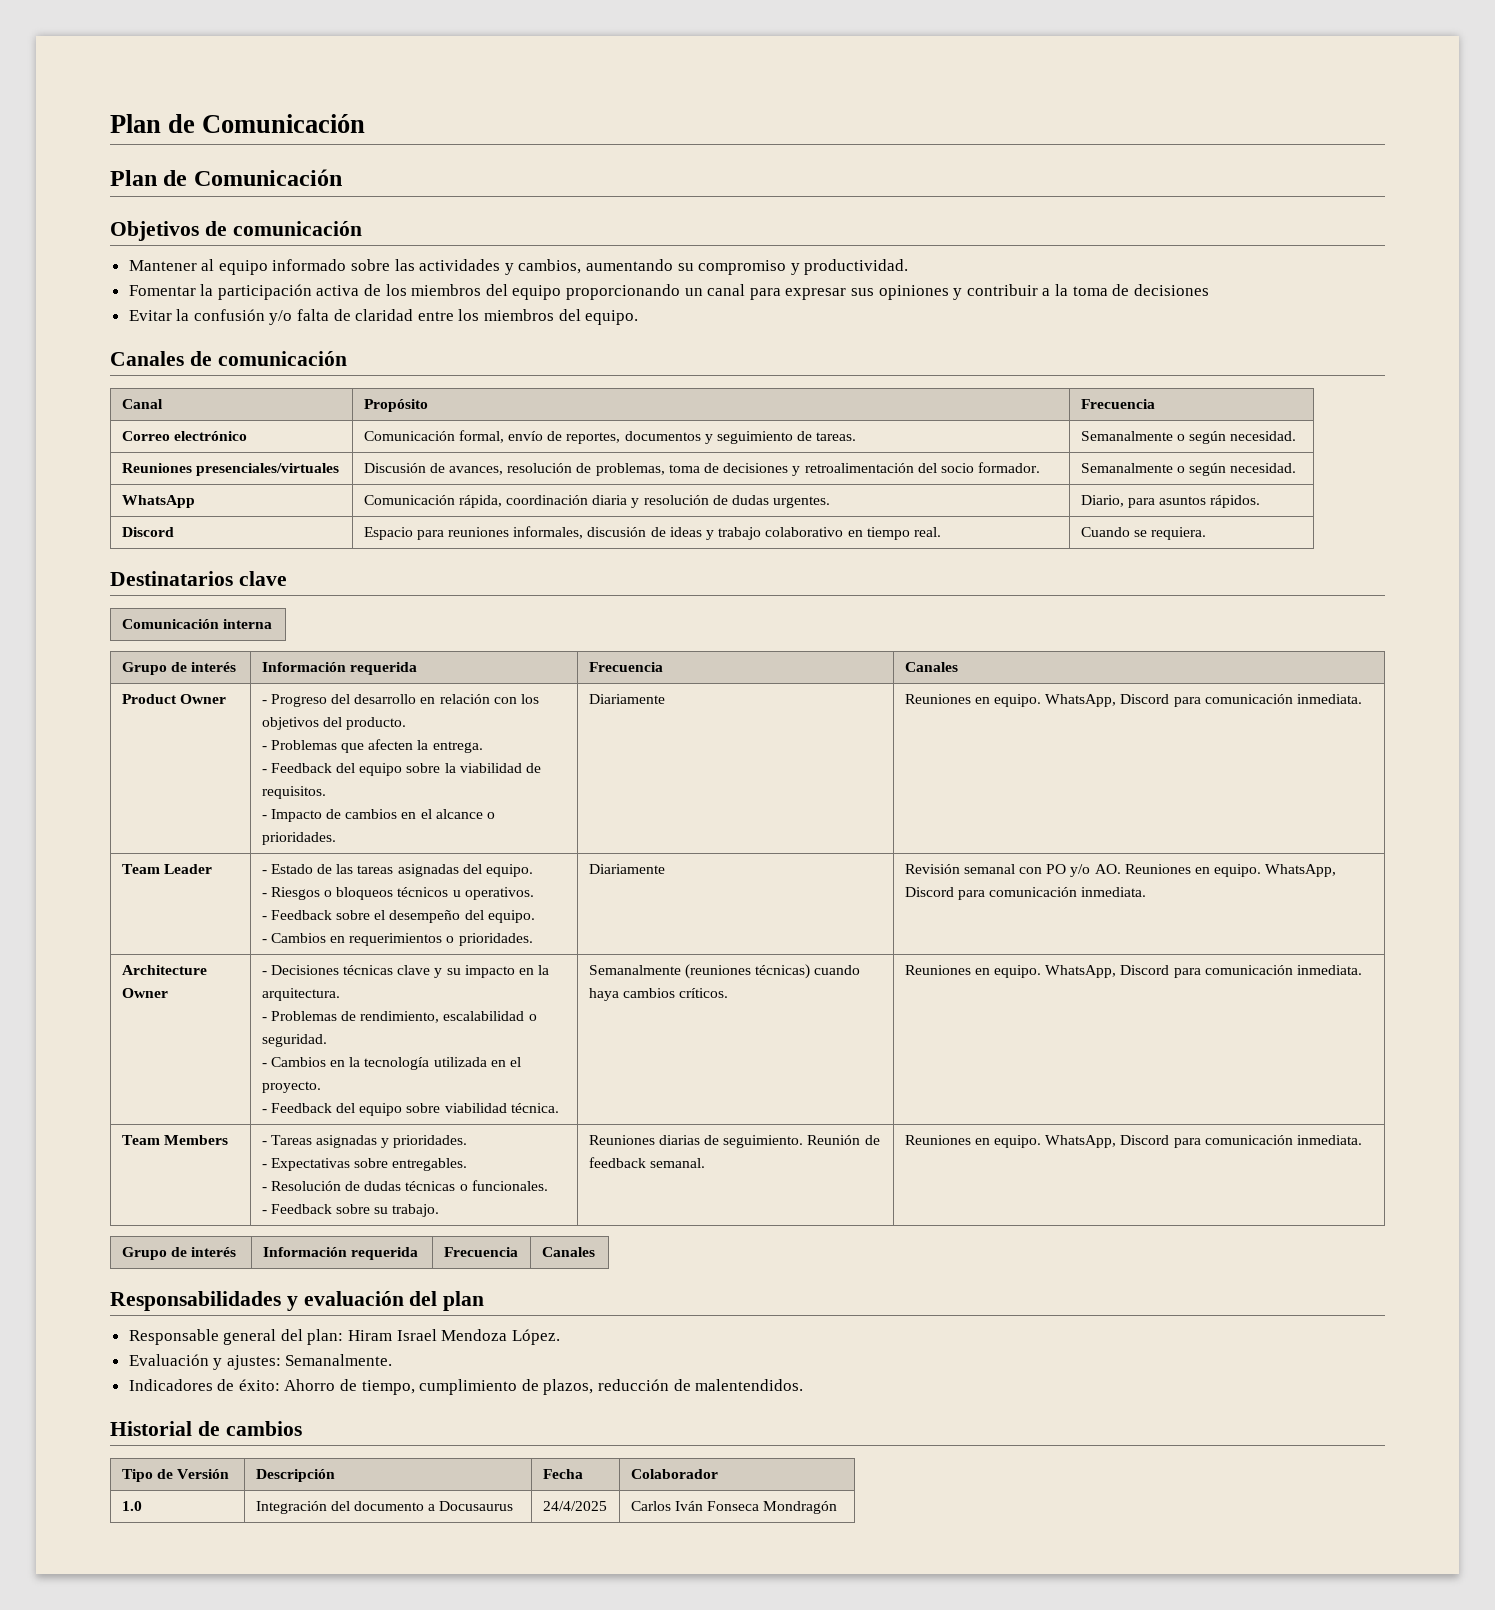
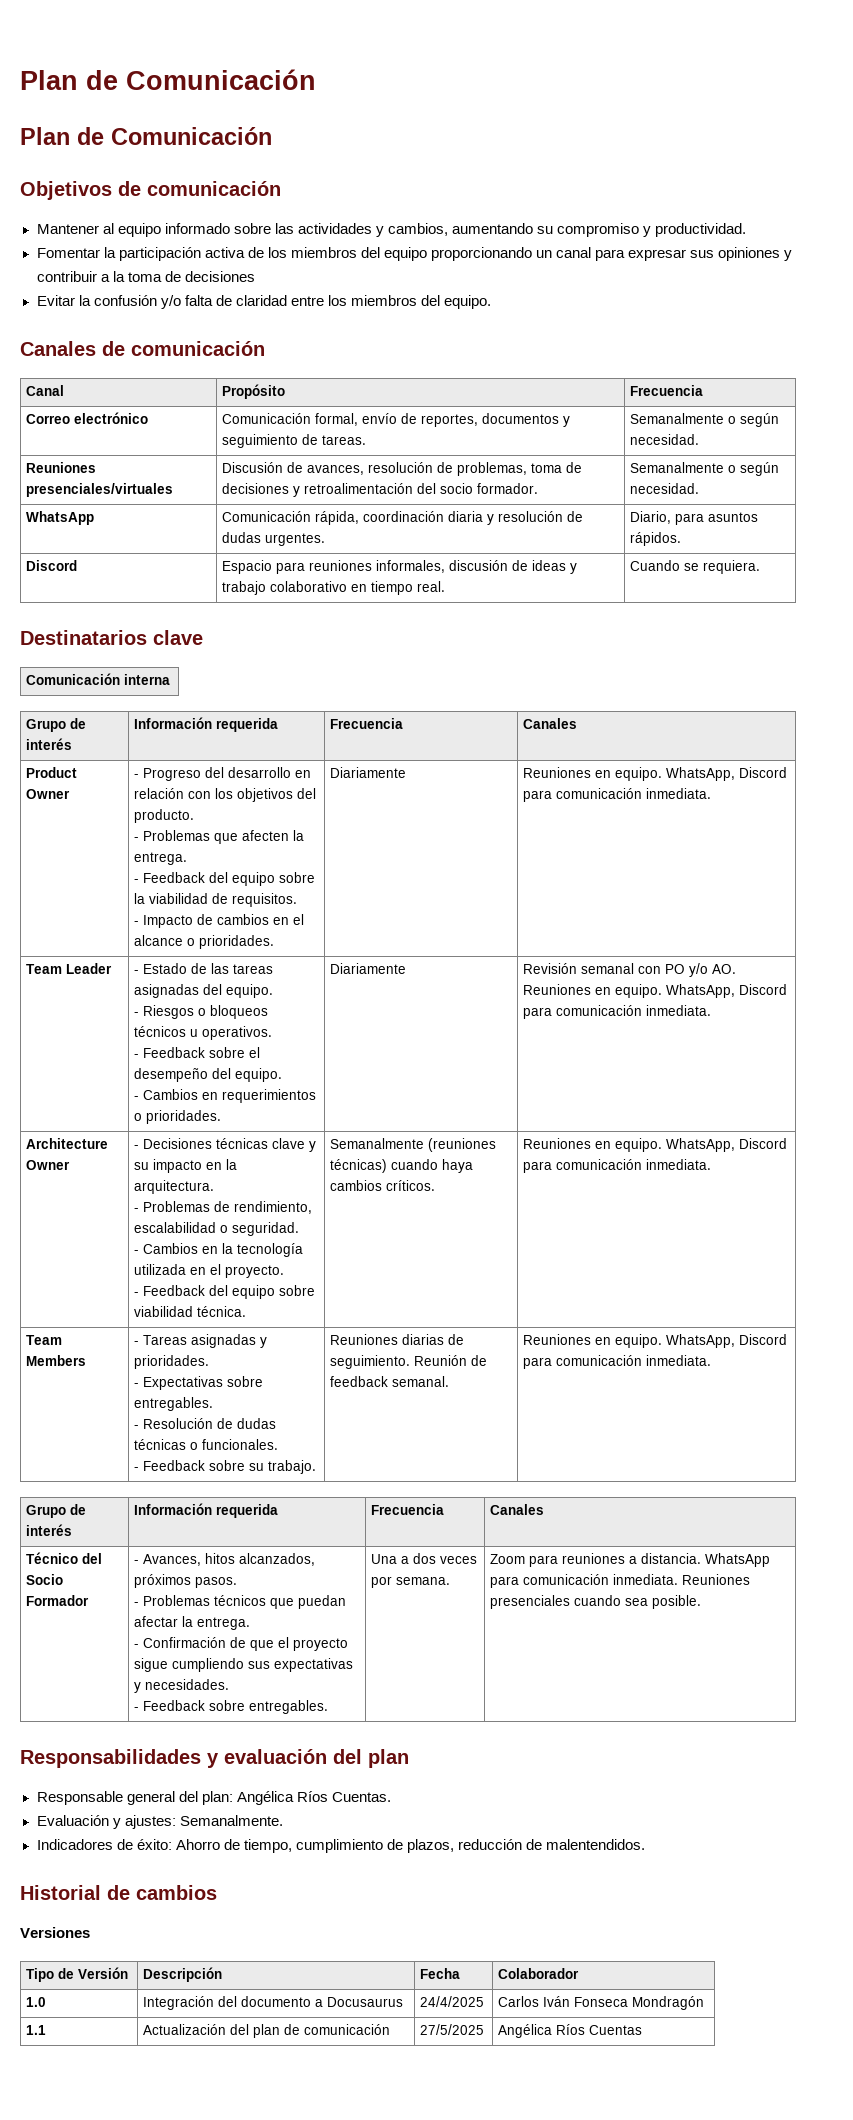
+ Técnico del Socio Formador | - Avances, hitos alcanzados, próximos pasos.
+ - Problemas técnicos que puedan afectar la entrega.
+ - Confirmación de que el proyecto sigue cumpliendo sus expectativas y necesidades.
+ - Feedback sobre entregables. | Una a dos veces por semana. | Zoom para reuniones a distancia. WhatsApp para comunicación inmediata. Reuniones presenciales cuando sea posible.
- Responsable general del plan: Hiram Israel Mendoza López.
+ Responsable general del plan: Angélica Ríos Cuentas.
+ Versiones
+ 1.1 | Actualización del plan de comunicación | 27/5/2025 | Angélica Ríos Cuentas

